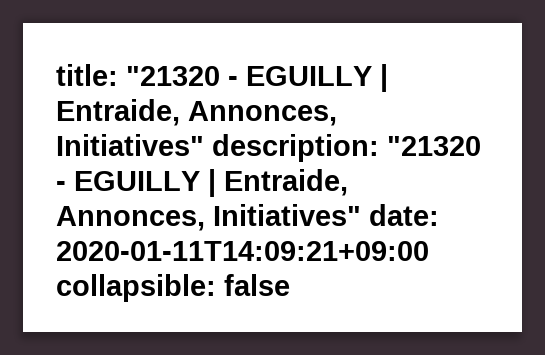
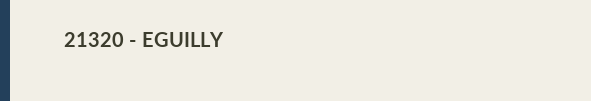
- title: "21320 - EGUILLY | Entraide, Annonces, Initiatives" description: "21320 - EGUILLY | Entraide, Annonces, Initiatives" date: 2020-01-11T14:09:21+09:00 collapsible: false
+ 21320 - EGUILLY

